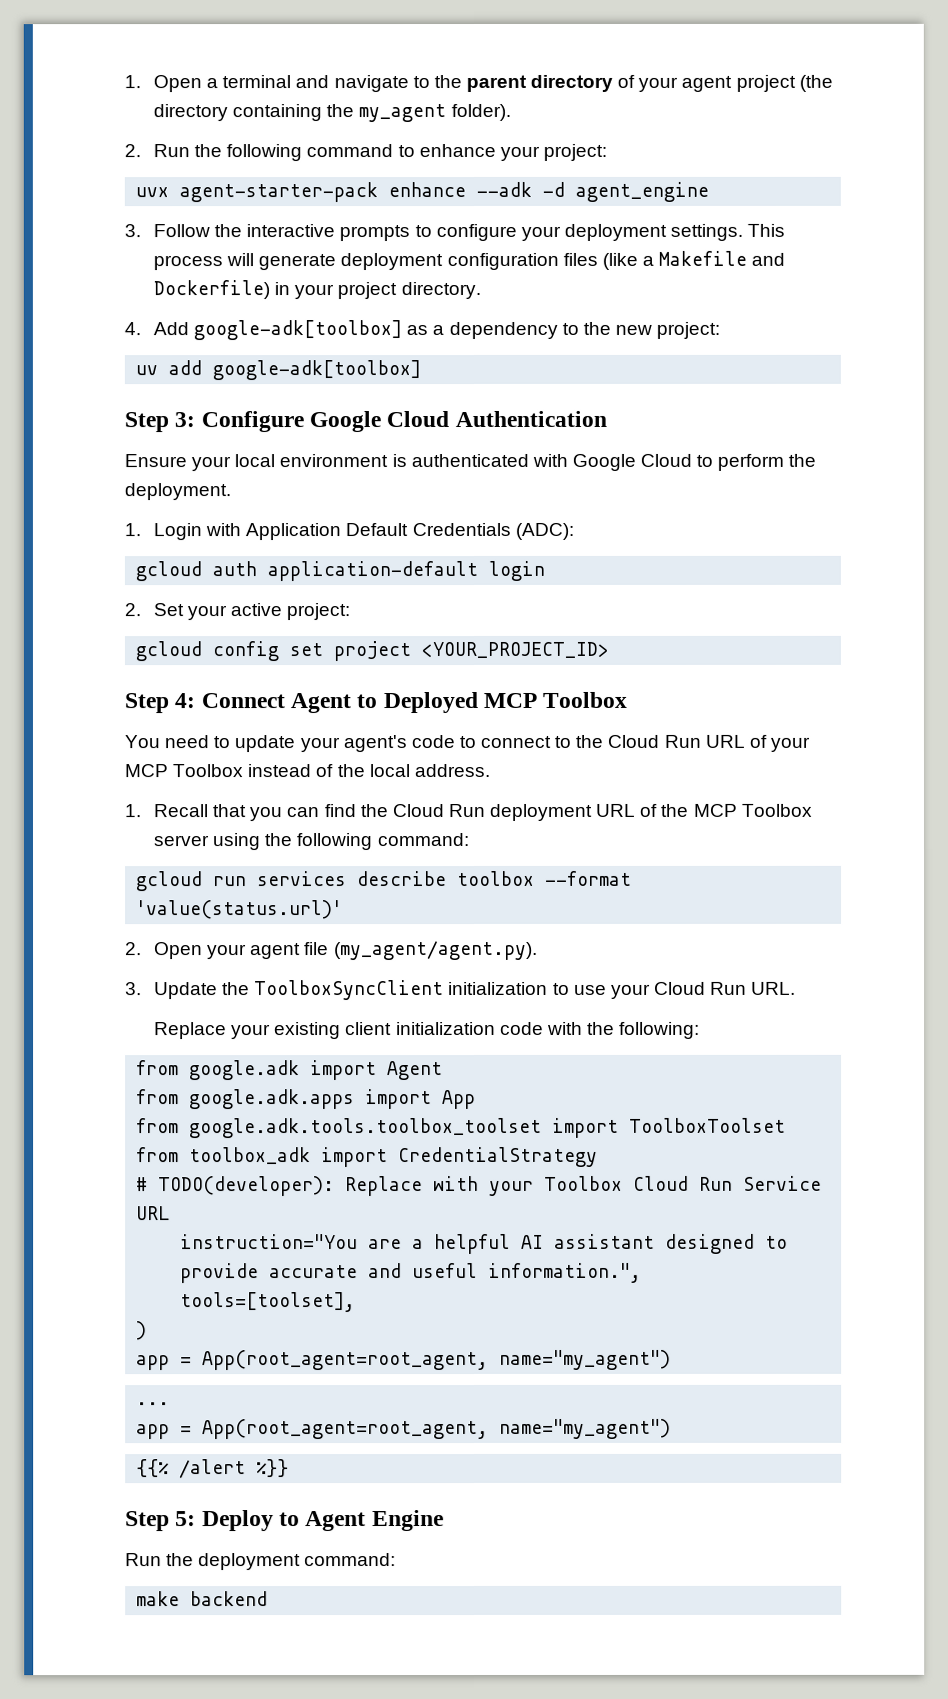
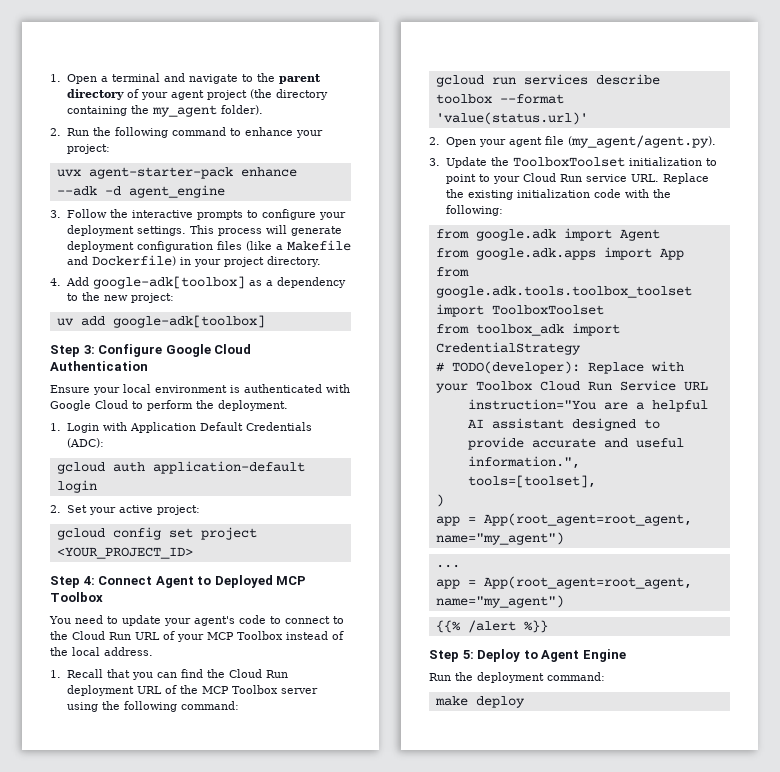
- 3. Update the ToolboxSyncClient initialization to use your Cloud Run URL.
- Replace your existing client initialization code with the following:
+ 3. Update the ToolboxToolset initialization to point to your Cloud Run service URL. Replace the existing initialization code with the following:
- make backend
+ make deploy

